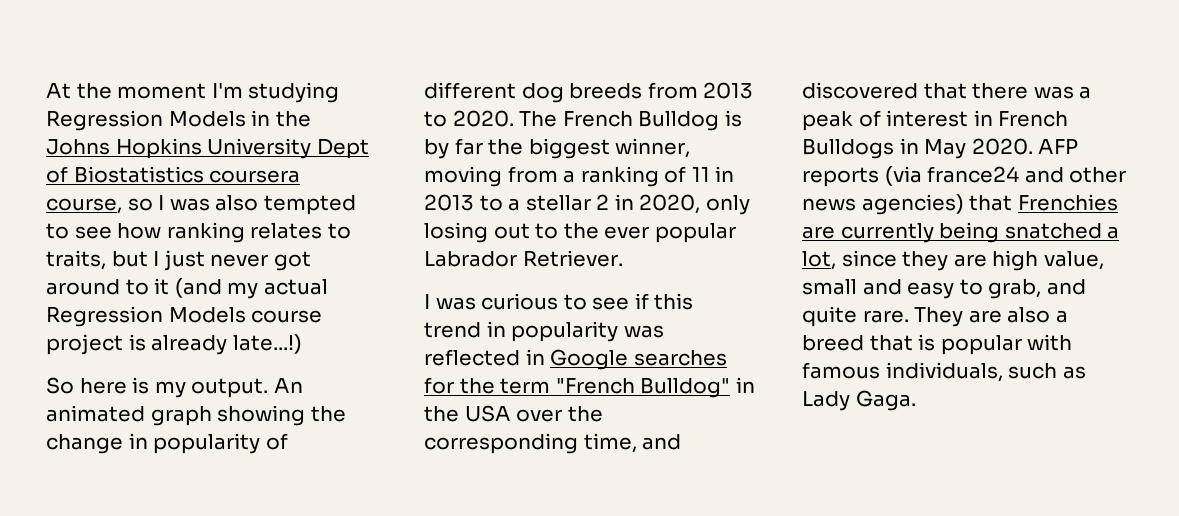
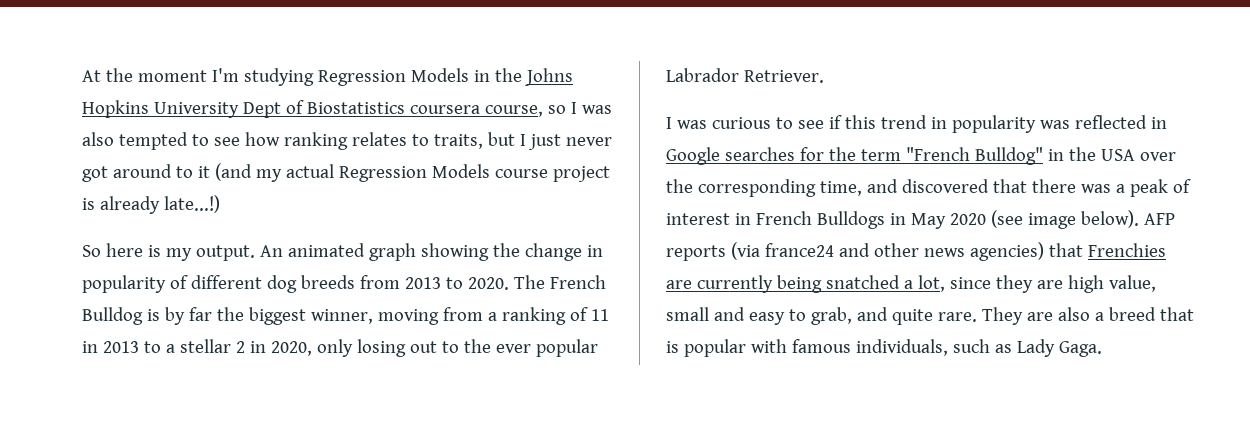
- I was curious to see if this trend in popularity was reflected in Google searches for the term "French Bulldog" in the USA over the corresponding time, and discovered that there was a peak of interest in French Bulldogs in May 2020.
+ I was curious to see if this trend in popularity was reflected in Google searches for the term "French Bulldog" in the USA over the corresponding time, and discovered that there was a peak of interest in French Bulldogs in May 2020 (see image below).

